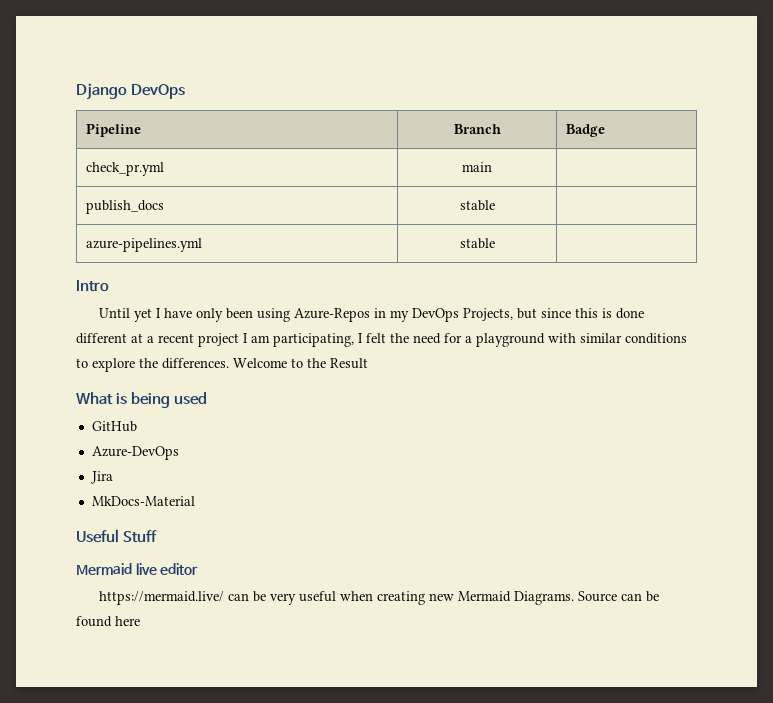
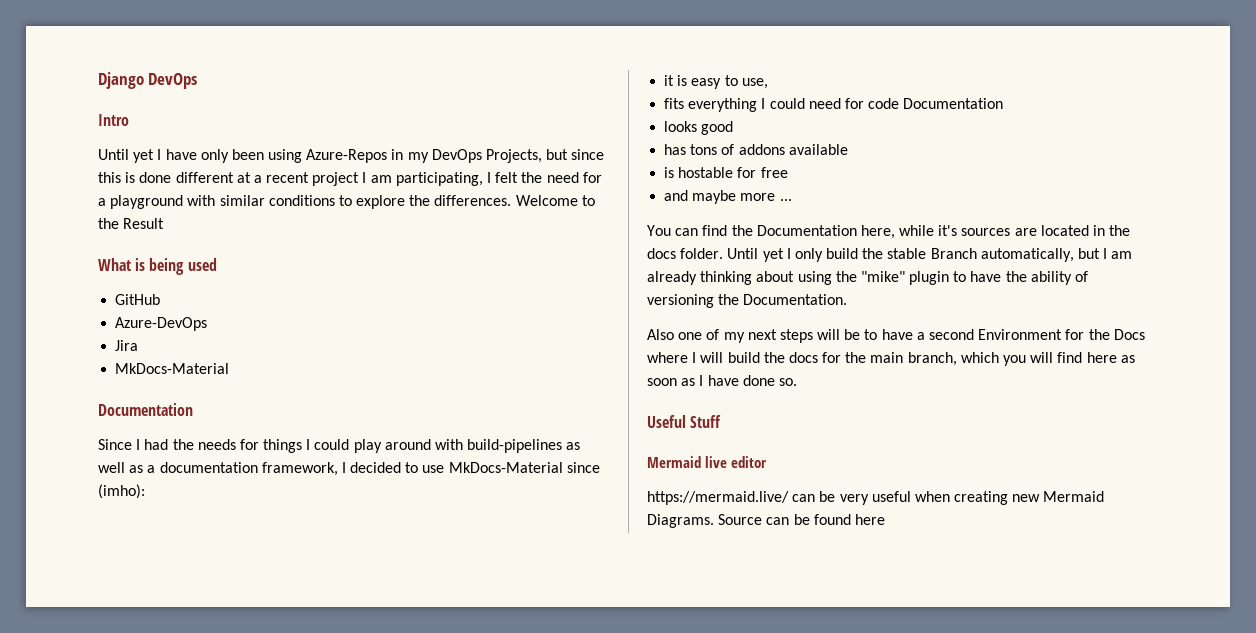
- Pipeline | Branch | Badge
- check_pr.yml | main |
- publish_docs | stable |
- azure-pipelines.yml | stable |
  Jira
  MkDocs-Material
+ Documentation
+ Since I had the needs for things I could play around with build-pipelines as well as a documentation framework, I decided to use MkDocs-Material since (imho):
+ it is easy to use,
+ fits everything I could need for code Documentation
+ looks good
+ has tons of addons available
+ is hostable for free
+ and maybe more ...
+ You can find the Documentation here, while it's sources are located in the docs folder. Until yet I only build the stable Branch automatically, but I am already thinking about using the "mike" plugin to have the ability of versioning the Documentation.
+ Also one of my next steps will be to have a second Environment for the Docs where I will build the docs for the main branch, which you will find here as soon as I have done so.

